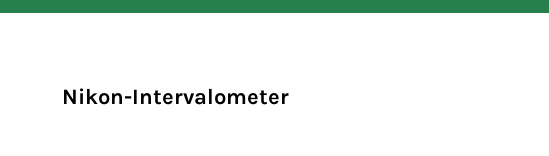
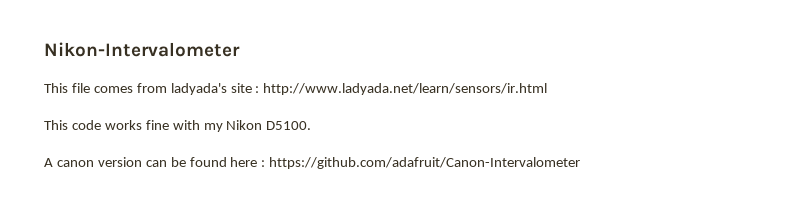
+ This file comes from ladyada's site : http://www.ladyada.net/learn/sensors/ir.html
+ This code works fine with my Nikon D5100.
+ A canon version can be found here : https://github.com/adafruit/Canon-Intervalometer

